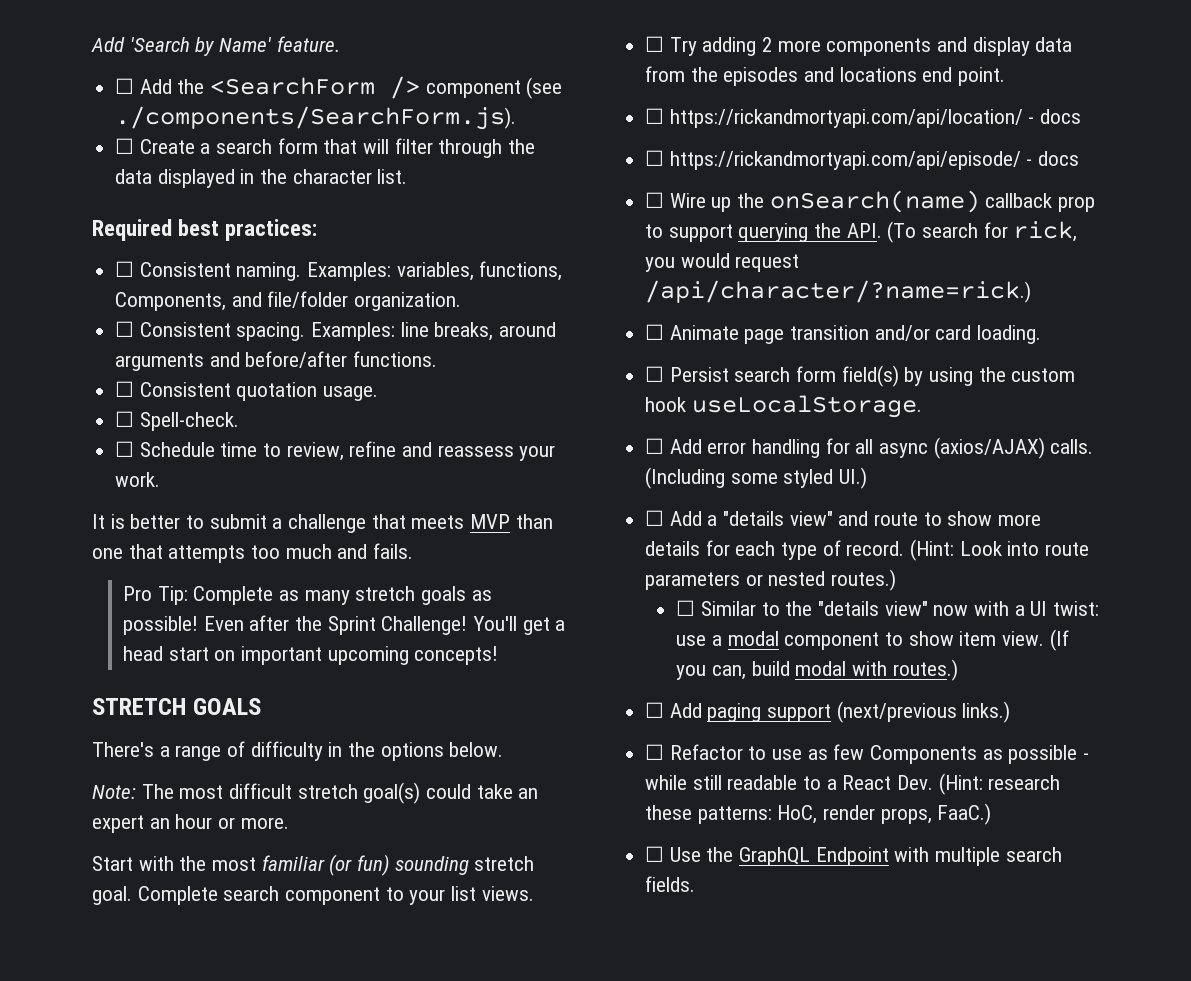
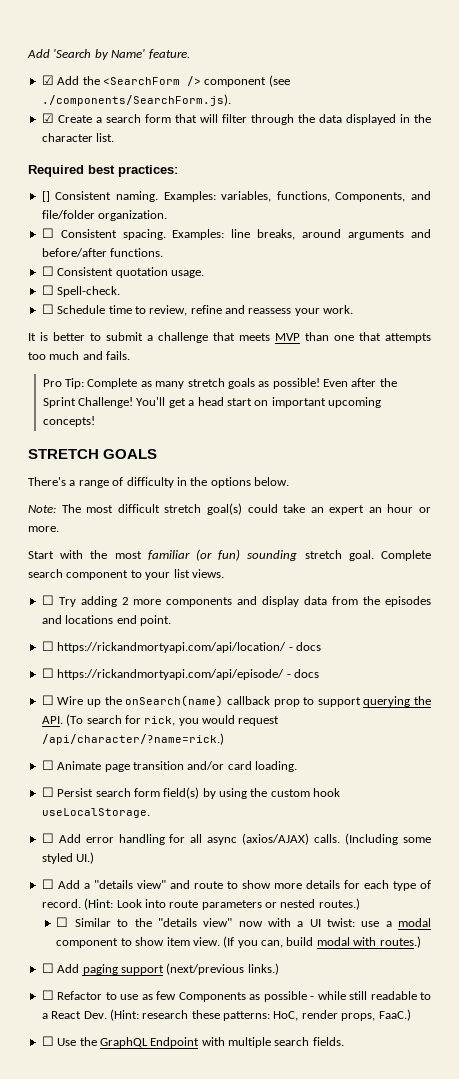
- ☐ Add the <SearchForm /> component (see ./components/SearchForm.js).
+ ☑ Add the <SearchForm /> component (see ./components/SearchForm.js).
- ☐ Create a search form that will filter through the data displayed in the character list.
+ ☑ Create a search form that will filter through the data displayed in the character list.
- ☐ Consistent naming.
+ [] Consistent naming.

